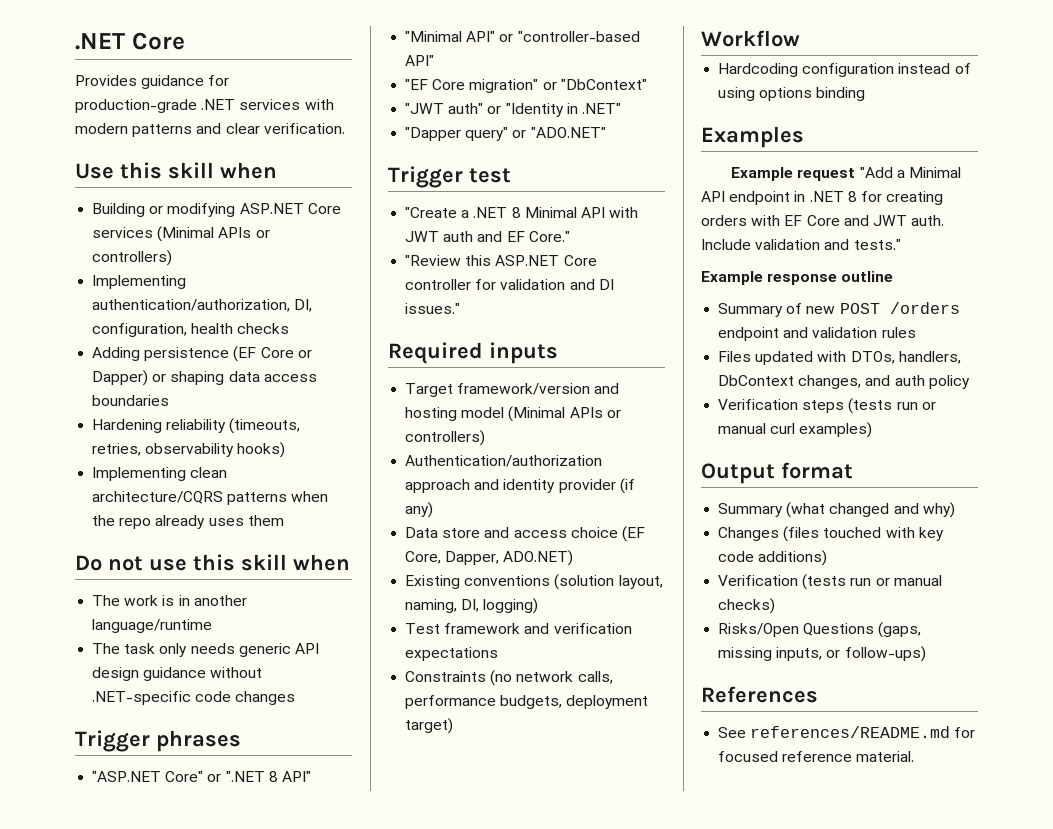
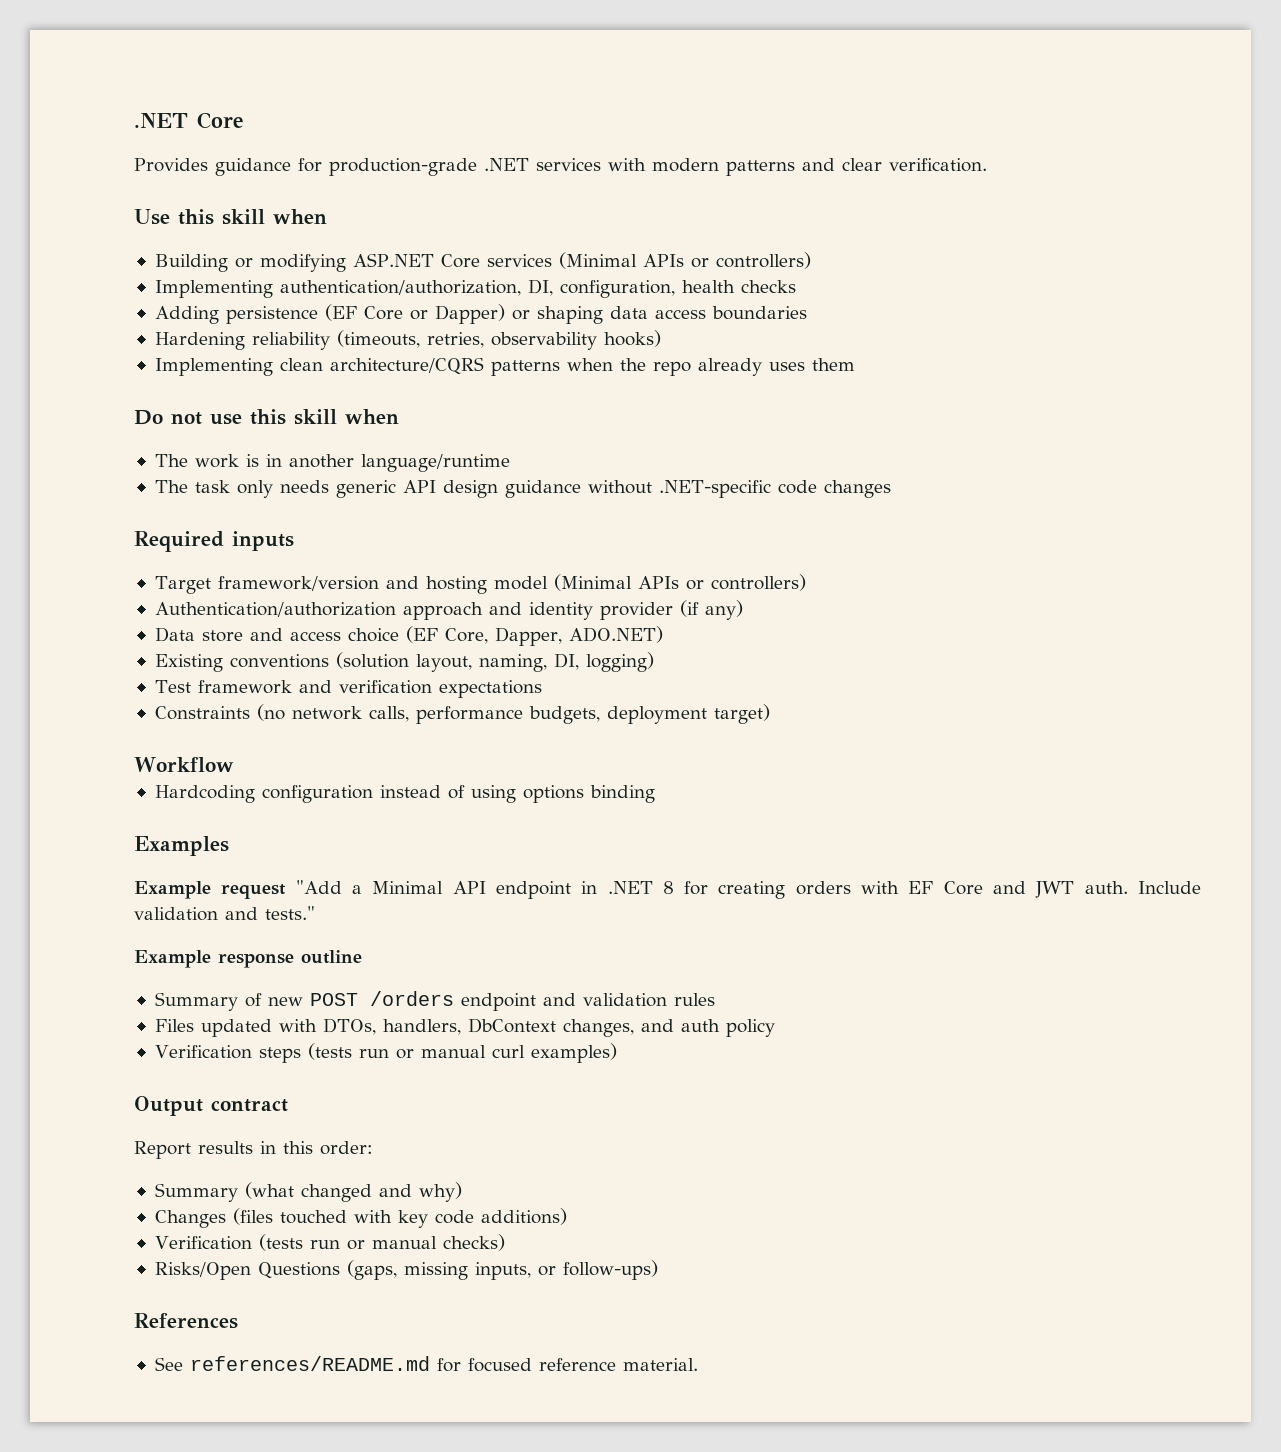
- Trigger phrases
- "ASP.NET Core" or ".NET 8 API"
- "Minimal API" or "controller-based API"
- "EF Core migration" or "DbContext"
- "JWT auth" or "Identity in .NET"
- "Dapper query" or "ADO.NET"
- Trigger test
- "Create a .NET 8 Minimal API with JWT auth and EF Core."
- "Review this ASP.NET Core controller for validation and DI issues."
- Output format
+ Output contract
+ Report results in this order:

